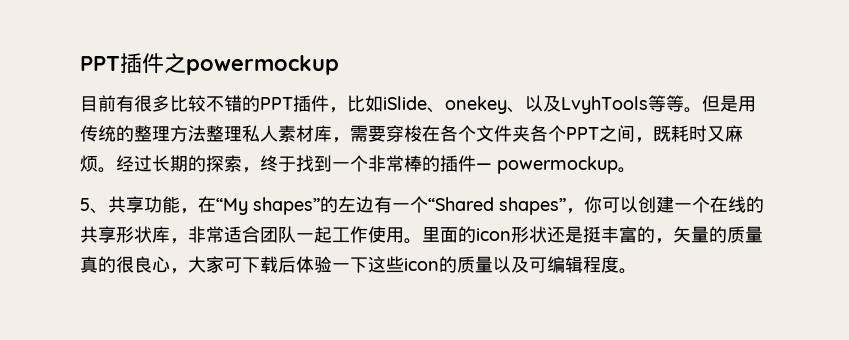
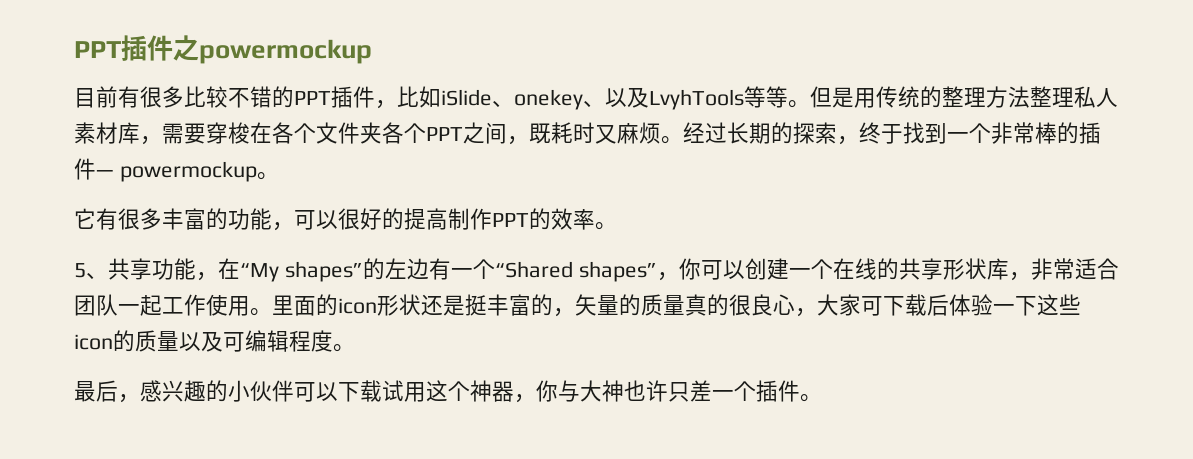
+ 它有很多丰富的功能，可以很好的提高制作PPT的效率。
+ 最后，感兴趣的小伙伴可以下载试用这个神器，你与大神也许只差一个插件。

